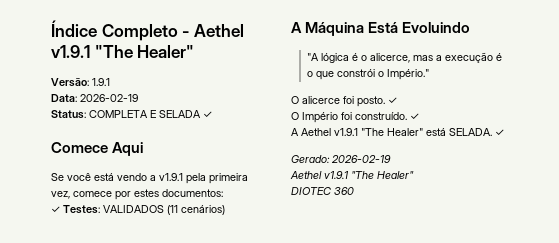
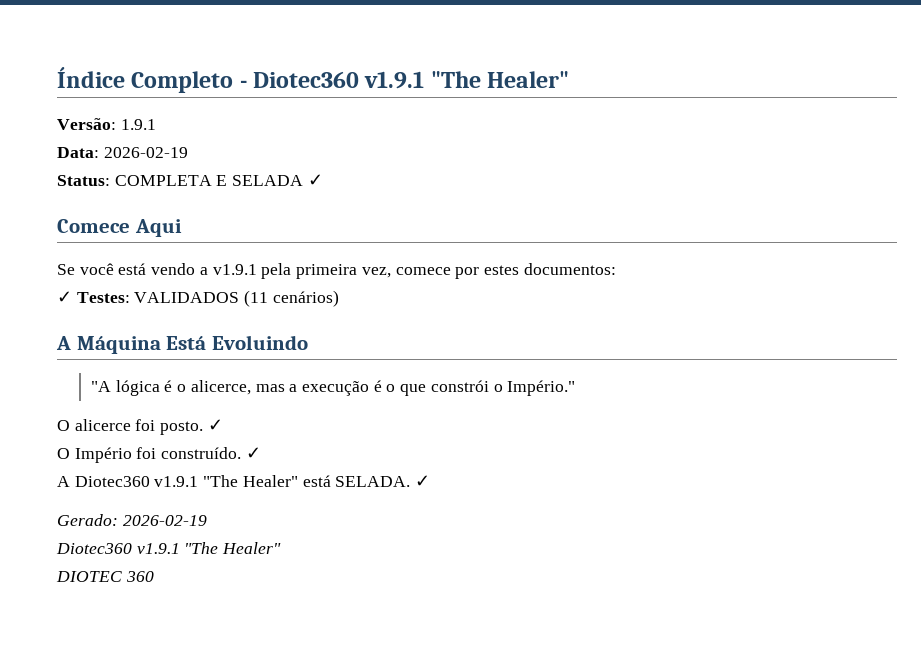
- Índice Completo - Aethel v1.9.1 "The Healer"
+ Índice Completo - Diotec360 v1.9.1 "The Healer"
- A Aethel v1.9.1 "The Healer" está SELADA.
+ A Diotec360 v1.9.1 "The Healer" está SELADA.
  Gerado: 2026-02-19
- Aethel v1.9.1 "The Healer"
+ Diotec360 v1.9.1 "The Healer"

